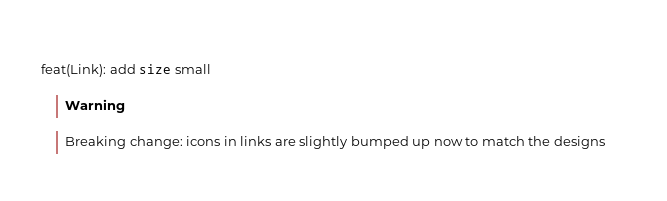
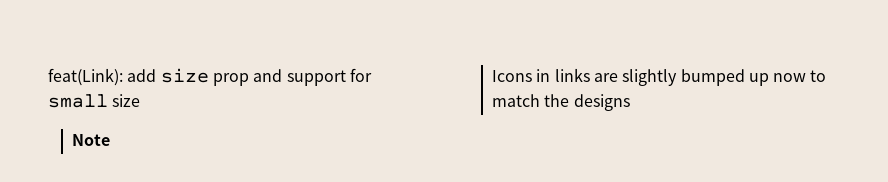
- feat(Link): add size small
- Warning
- Breaking change: icons in links are slightly bumped up now to match the designs
+ feat(Link): add size prop and support for small size
+ Note
+ Icons in links are slightly bumped up now to match the designs

